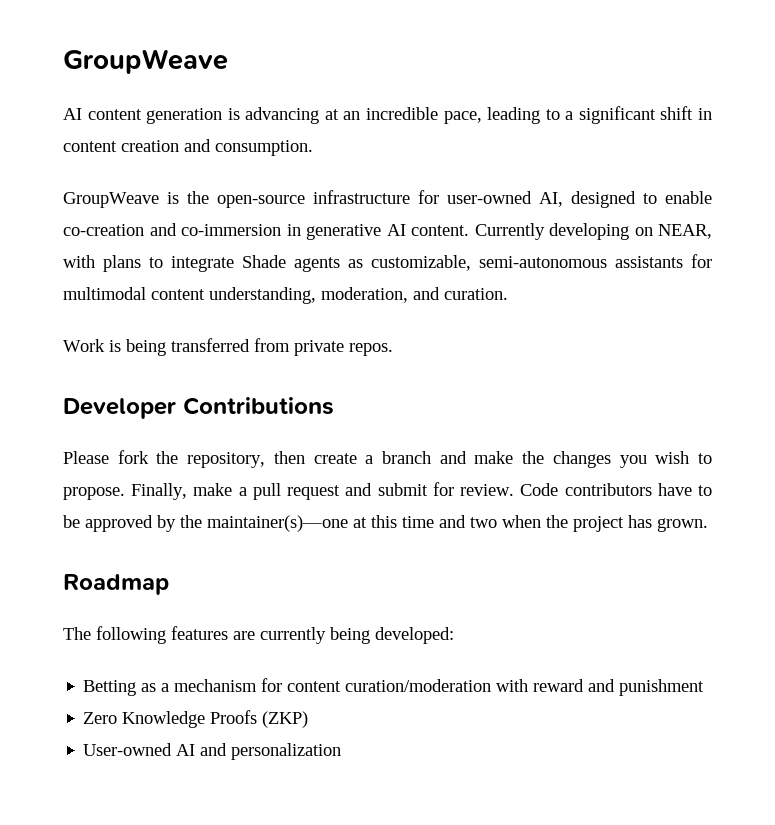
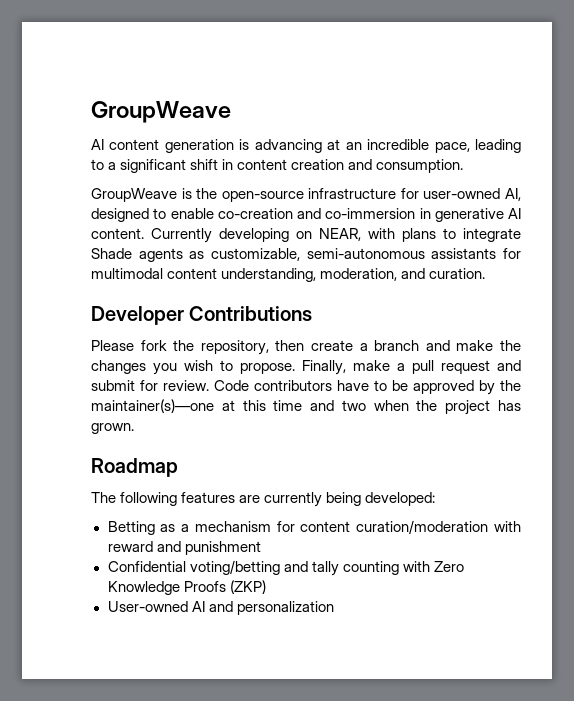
- Work is being transferred from private repos.
- Zero Knowledge Proofs (ZKP)
+ Confidential voting/betting and tally counting with Zero Knowledge Proofs (ZKP)

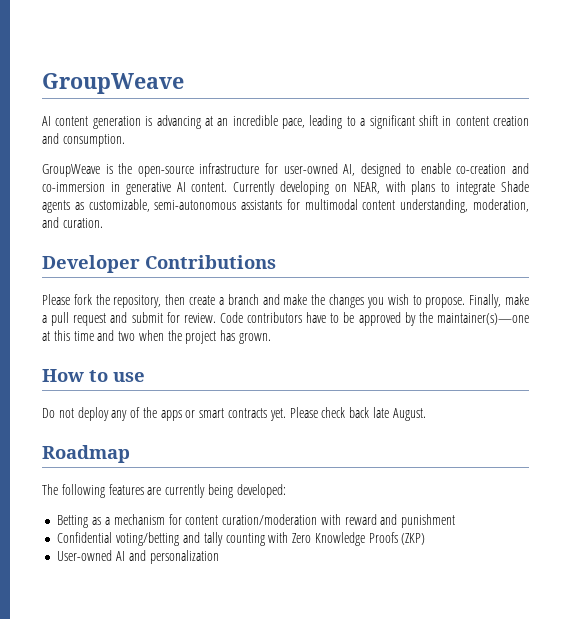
+ How to use
+ Do not deploy any of the apps or smart contracts yet. Please check back late August.

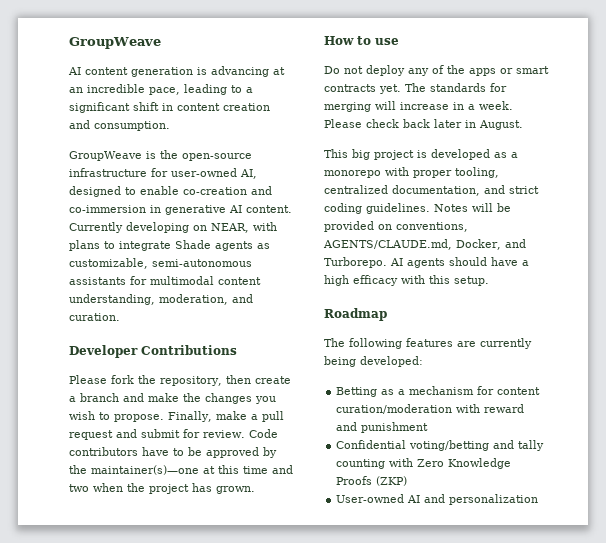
+ The standards for merging will increase in a week.
- Please check back late August.
+ Please check back later in August.
+ This big project is developed as a monorepo with proper tooling, centralized documentation, and strict coding guidelines. Notes will be provided on conventions, AGENTS/CLAUDE.md, Docker, and Turborepo. AI agents should have a high efficacy with this setup.

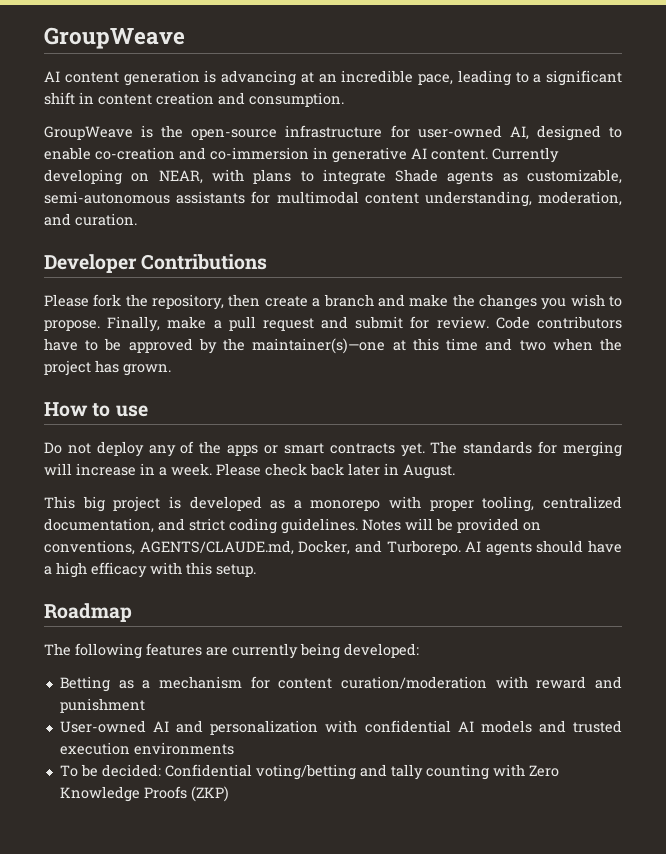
- Confidential voting/betting and tally counting with Zero Knowledge Proofs (ZKP)
+ User-owned AI and personalization with confidential AI models and trusted execution environments
+ To be decided: Confidential voting/betting and tally counting with Zero Knowledge Proofs (ZKP)
- User-owned AI and personalization

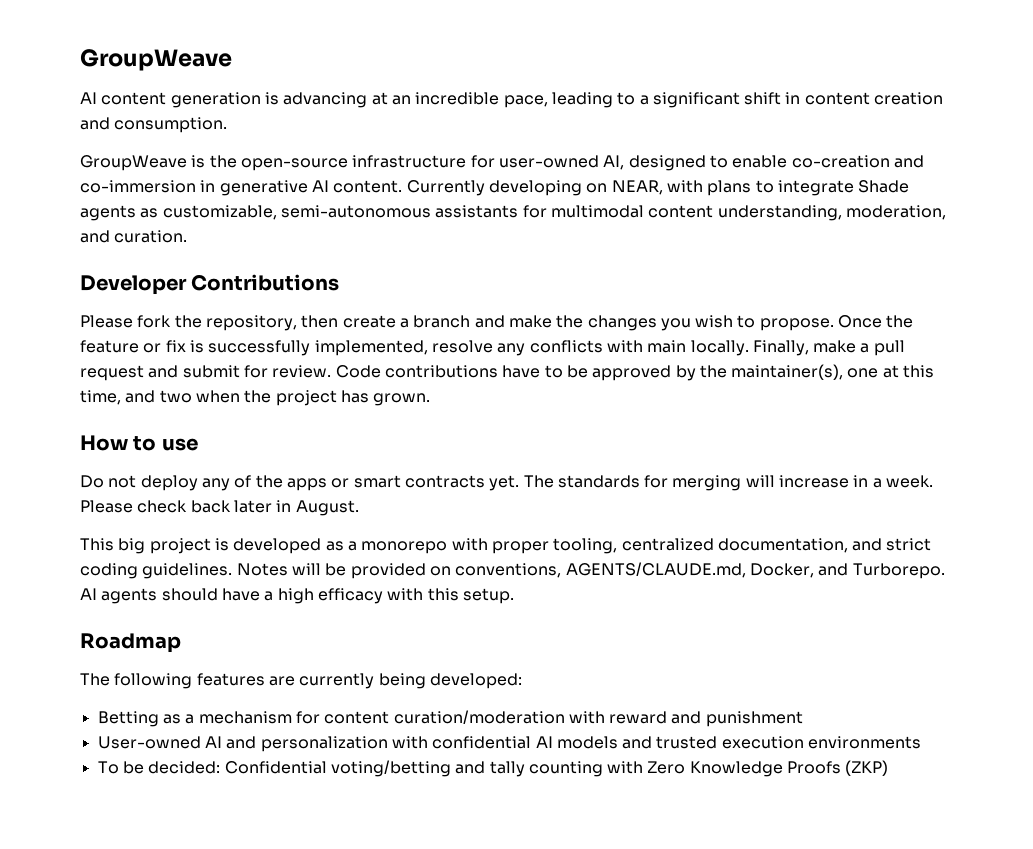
+ Once the feature or fix is successfully implemented, resolve any conflicts with main locally.
- Code contributors have to be approved by the maintainer(s)—one at this time and two when the project has grown.
+ Code contributions have to be approved by the maintainer(s), one at this time, and two when the project has grown.

